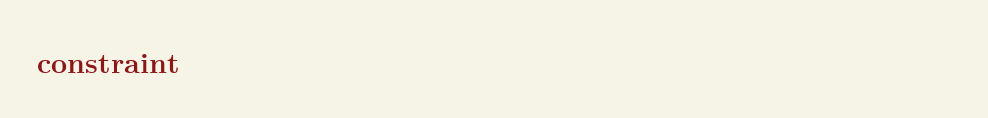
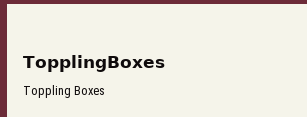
- constraint
+ TopplingBoxes
+ Toppling Boxes

